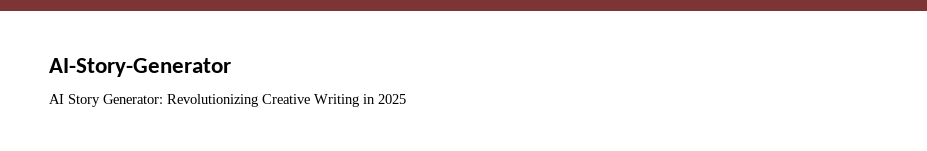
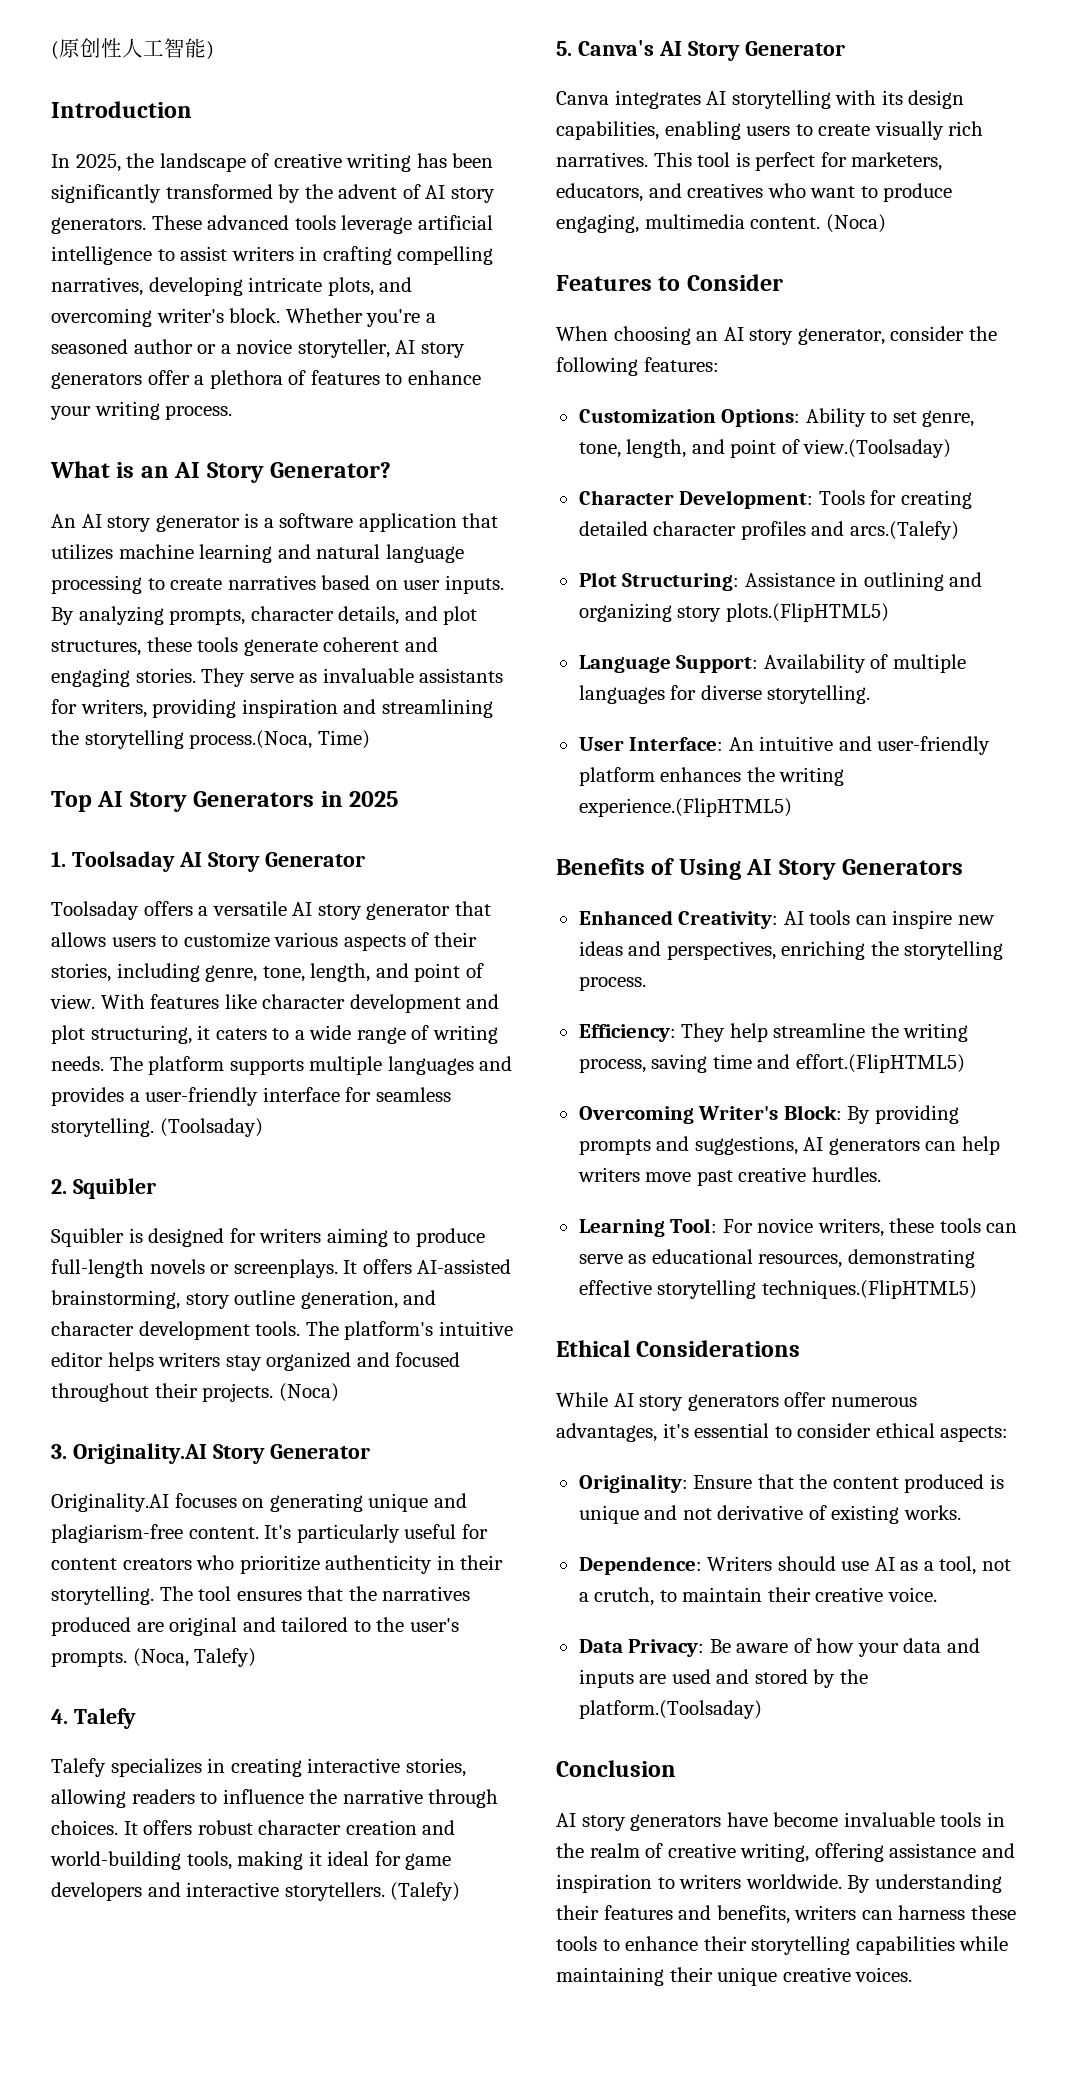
- AI-Story-Generator
- AI Story Generator: Revolutionizing Creative Writing in 2025
+ (原创性人工智能)
+ Introduction
+ In 2025, the landscape of creative writing has been significantly transformed by the advent of AI story generators. These advanced tools leverage artificial intelligence to assist writers in crafting compelling narratives, developing intricate plots, and overcoming writer's block. Whether you're a seasoned author or a novice storyteller, AI story generators offer a plethora of features to enhance your writing process.
+ What is an AI Story Generator?
+ An AI story generator is a software application that utilizes machine learning and natural language processing to create narratives based on user inputs. By analyzing prompts, character details, and plot structures, these tools generate coherent and engaging stories. They serve as invaluable assistants for writers, providing inspiration and streamlining the storytelling process.(Noca, Time)
+ Top AI Story Generators in 2025
+ 1. Toolsaday AI Story Generator
+ Toolsaday offers a versatile AI story generator that allows users to customize various aspects of their stories, including genre, tone, length, and point of view. With features like character development and plot structuring, it caters to a wide range of writing needs. The platform supports multiple languages and provides a user-friendly interface for seamless storytelling. (Toolsaday)
+ 2. Squibler
+ Squibler is designed for writers aiming to produce full-length novels or screenplays. It offers AI-assisted brainstorming, story outline generation, and character development tools. The platform's intuitive editor helps writers stay organized and focused throughout their projects. (Noca)
+ 3. Originality.AI Story Generator
+ Originality.AI focuses on generating unique and plagiarism-free content. It's particularly useful for content creators who prioritize authenticity in their storytelling. The tool ensures that the narratives produced are original and tailored to the user's prompts. (Noca, Talefy)
+ 4. Talefy
+ Talefy specializes in creating interactive stories, allowing readers to influence the narrative through choices. It offers robust character creation and world-building tools, making it ideal for game developers and interactive storytellers. (Talefy)
+ 5. Canva's AI Story Generator
+ Canva integrates AI storytelling with its design capabilities, enabling users to create visually rich narratives. This tool is perfect for marketers, educators, and creatives who want to produce engaging, multimedia content. (Noca)
+ Features to Consider
+ When choosing an AI story generator, consider the following features:
+ Customization Options: Ability to set genre, tone, length, and point of view.(Toolsaday)
+ Character Development: Tools for creating detailed character profiles and arcs.(Talefy)
+ Plot Structuring: Assistance in outlining and organizing story plots.(FlipHTML5)
+ Language Support: Availability of multiple languages for diverse storytelling.
+ User Interface: An intuitive and user-friendly platform enhances the writing experience.(FlipHTML5)
+ Benefits of Using AI Story Generators
+ Enhanced Creativity: AI tools can inspire new ideas and perspectives, enriching the storytelling process.
+ Efficiency: They help streamline the writing process, saving time and effort.(FlipHTML5)
+ Overcoming Writer's Block: By providing prompts and suggestions, AI generators can help writers move past creative hurdles.
+ Learning Tool: For novice writers, these tools can serve as educational resources, demonstrating effective storytelling techniques.(FlipHTML5)
+ Ethical Considerations
+ While AI story generators offer numerous advantages, it's essential to consider ethical aspects:
+ Originality: Ensure that the content produced is unique and not derivative of existing works.
+ Dependence: Writers should use AI as a tool, not a crutch, to maintain their creative voice.
+ Data Privacy: Be aware of how your data and inputs are used and stored by the platform.(Toolsaday)
+ Conclusion
+ AI story generators have become invaluable tools in the realm of creative writing, offering assistance and inspiration to writers worldwide. By understanding their features and benefits, writers can harness these tools to enhance their storytelling capabilities while maintaining their unique creative voices.

